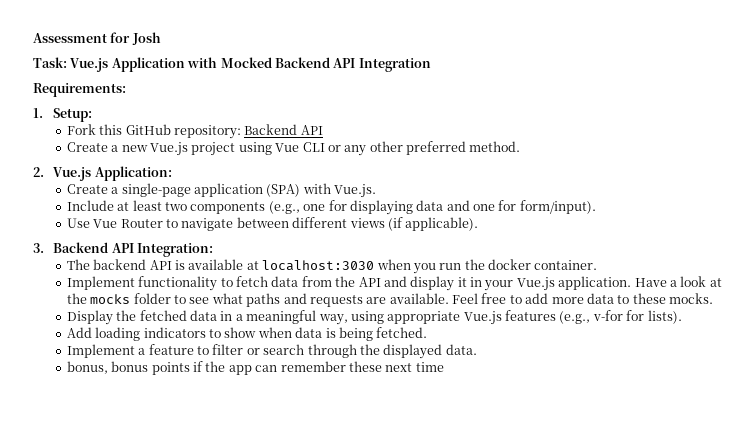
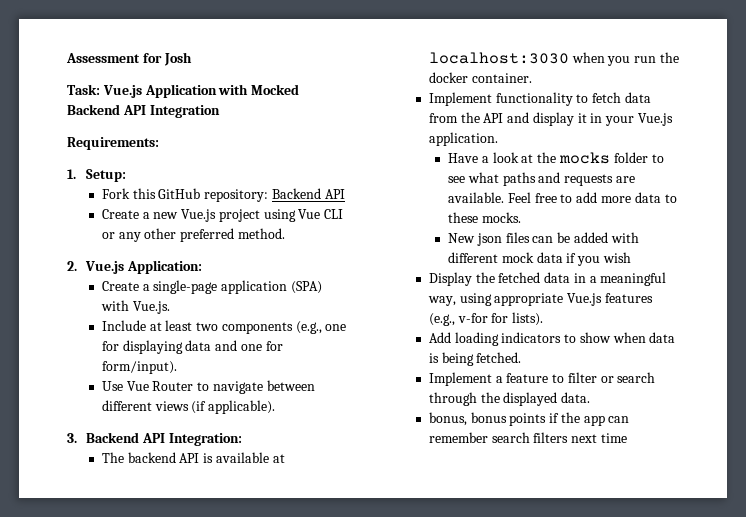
- Implement functionality to fetch data from the API and display it in your Vue.js application. Have a look at the mocks folder to see what paths and requests are available.
+ Implement functionality to fetch data from the API and display it in your Vue.js application.
+ Have a look at the mocks folder to see what paths and requests are available.
+ New json files can be added with different mock data if you wish
- bonus, bonus points if the app can remember these next time
+ bonus, bonus points if the app can remember search filters next time

